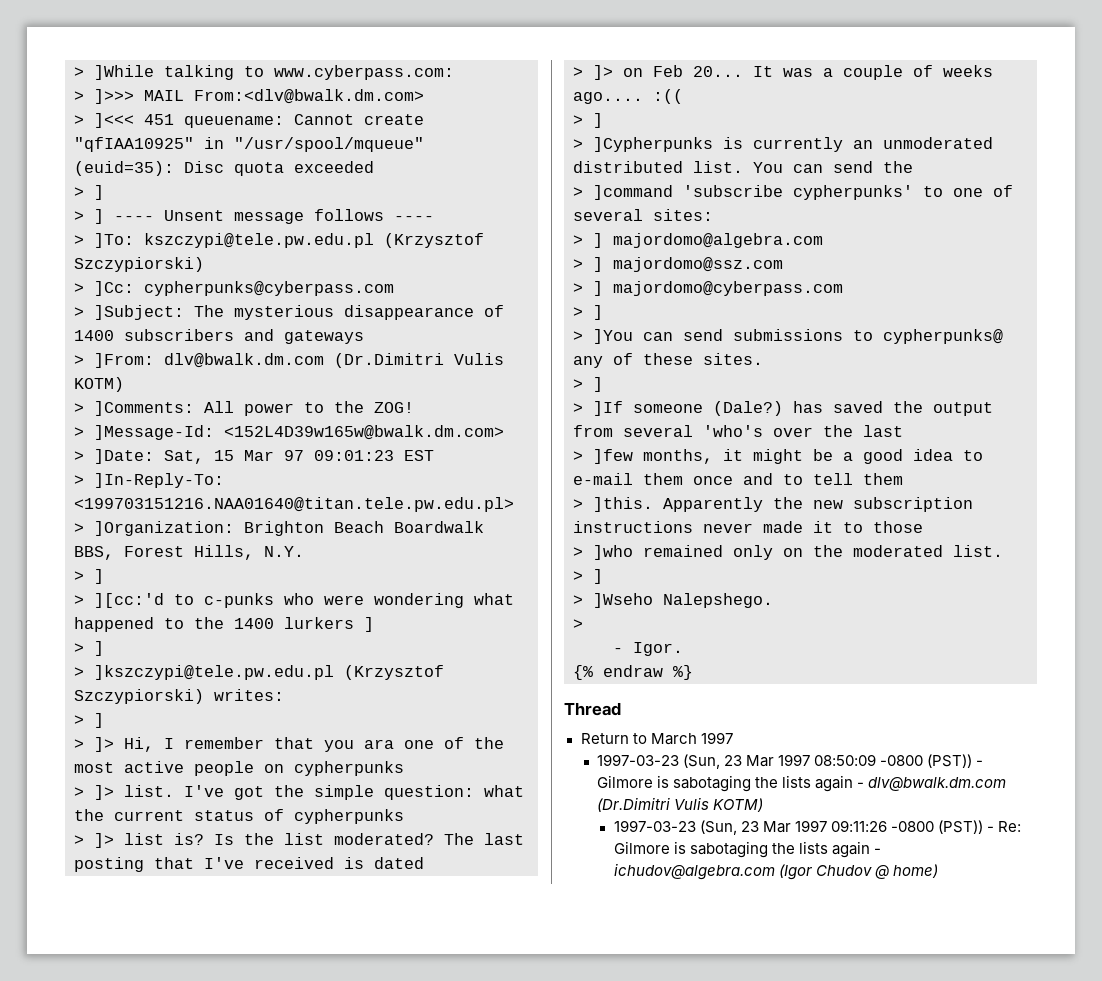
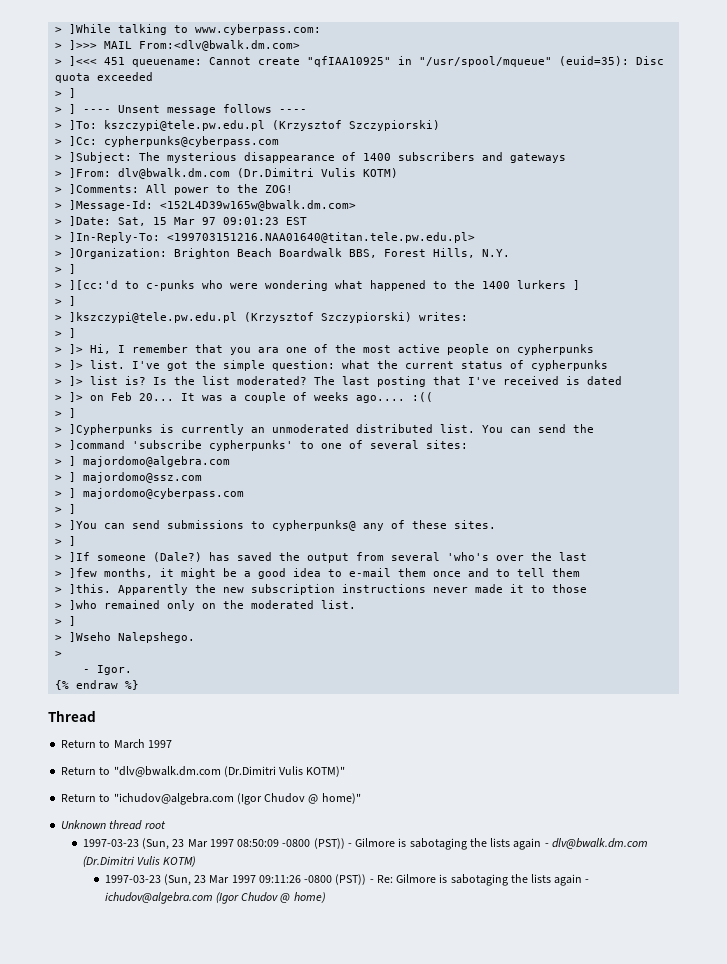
+ Return to "dlv@bwalk.dm.com (Dr.Dimitri Vulis KOTM)"
+ Return to "ichudov@algebra.com (Igor Chudov @ home)"
+ Unknown thread root

